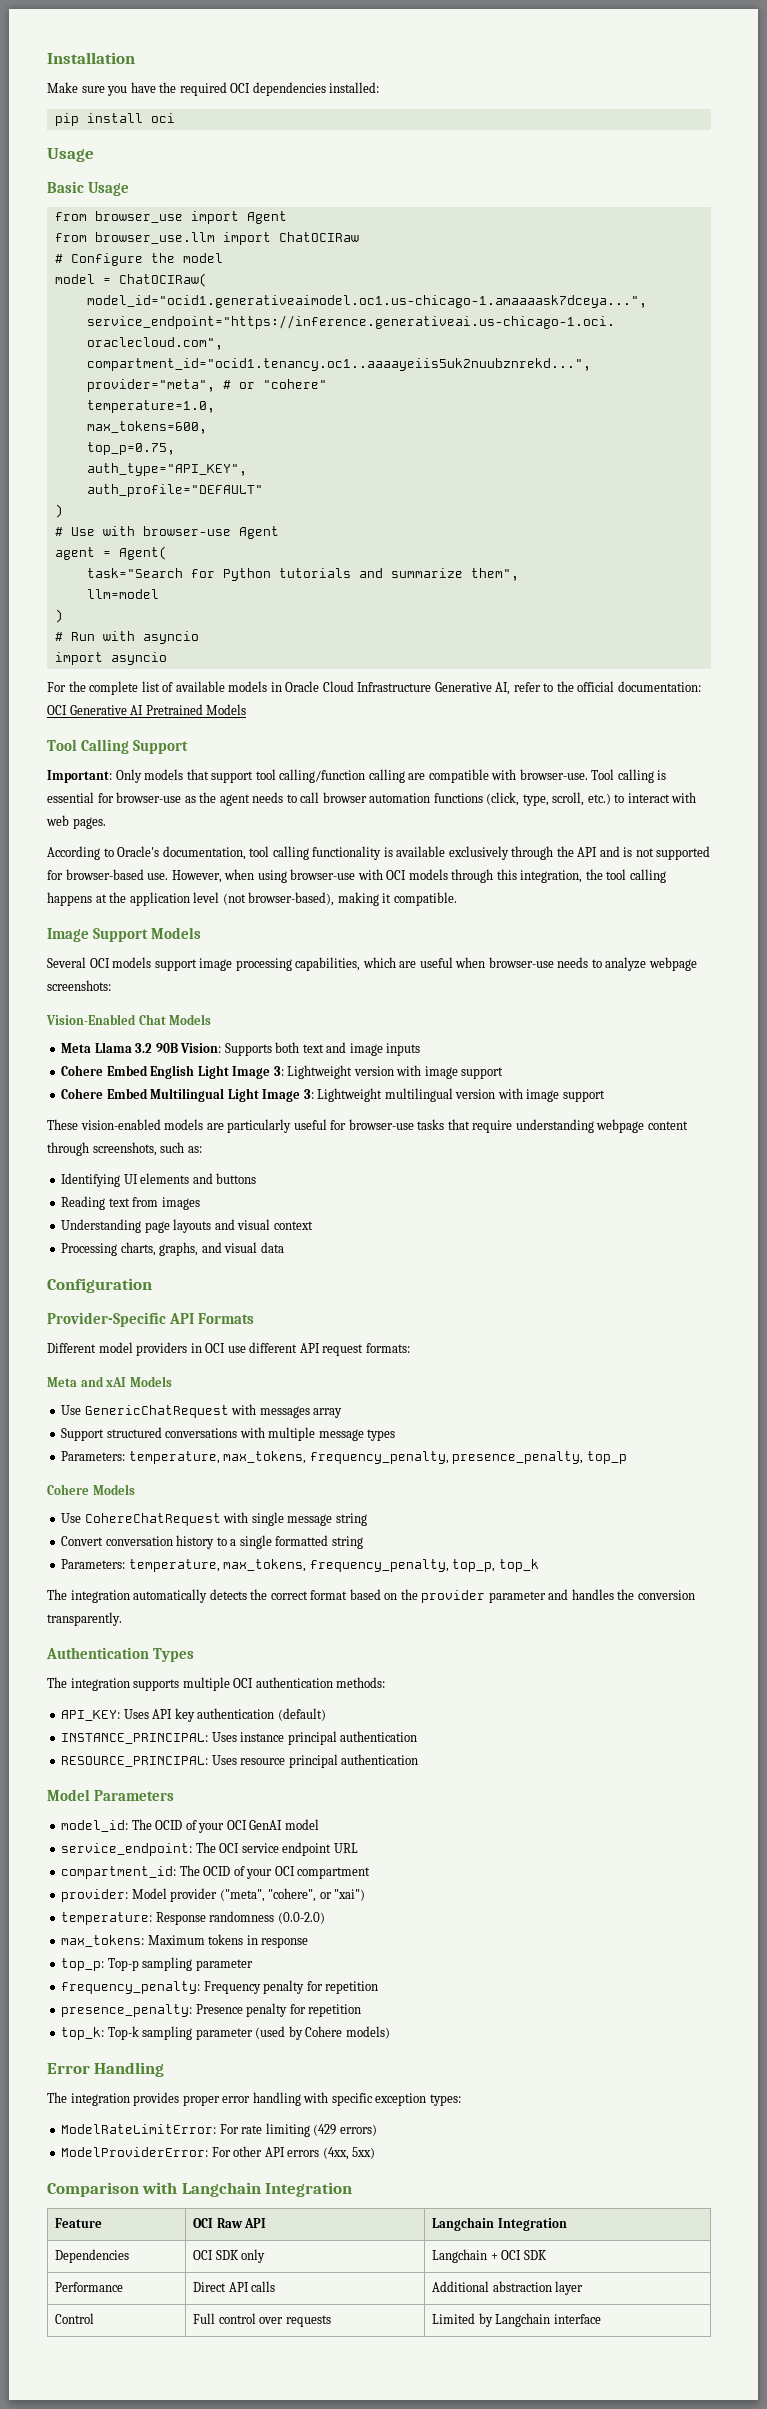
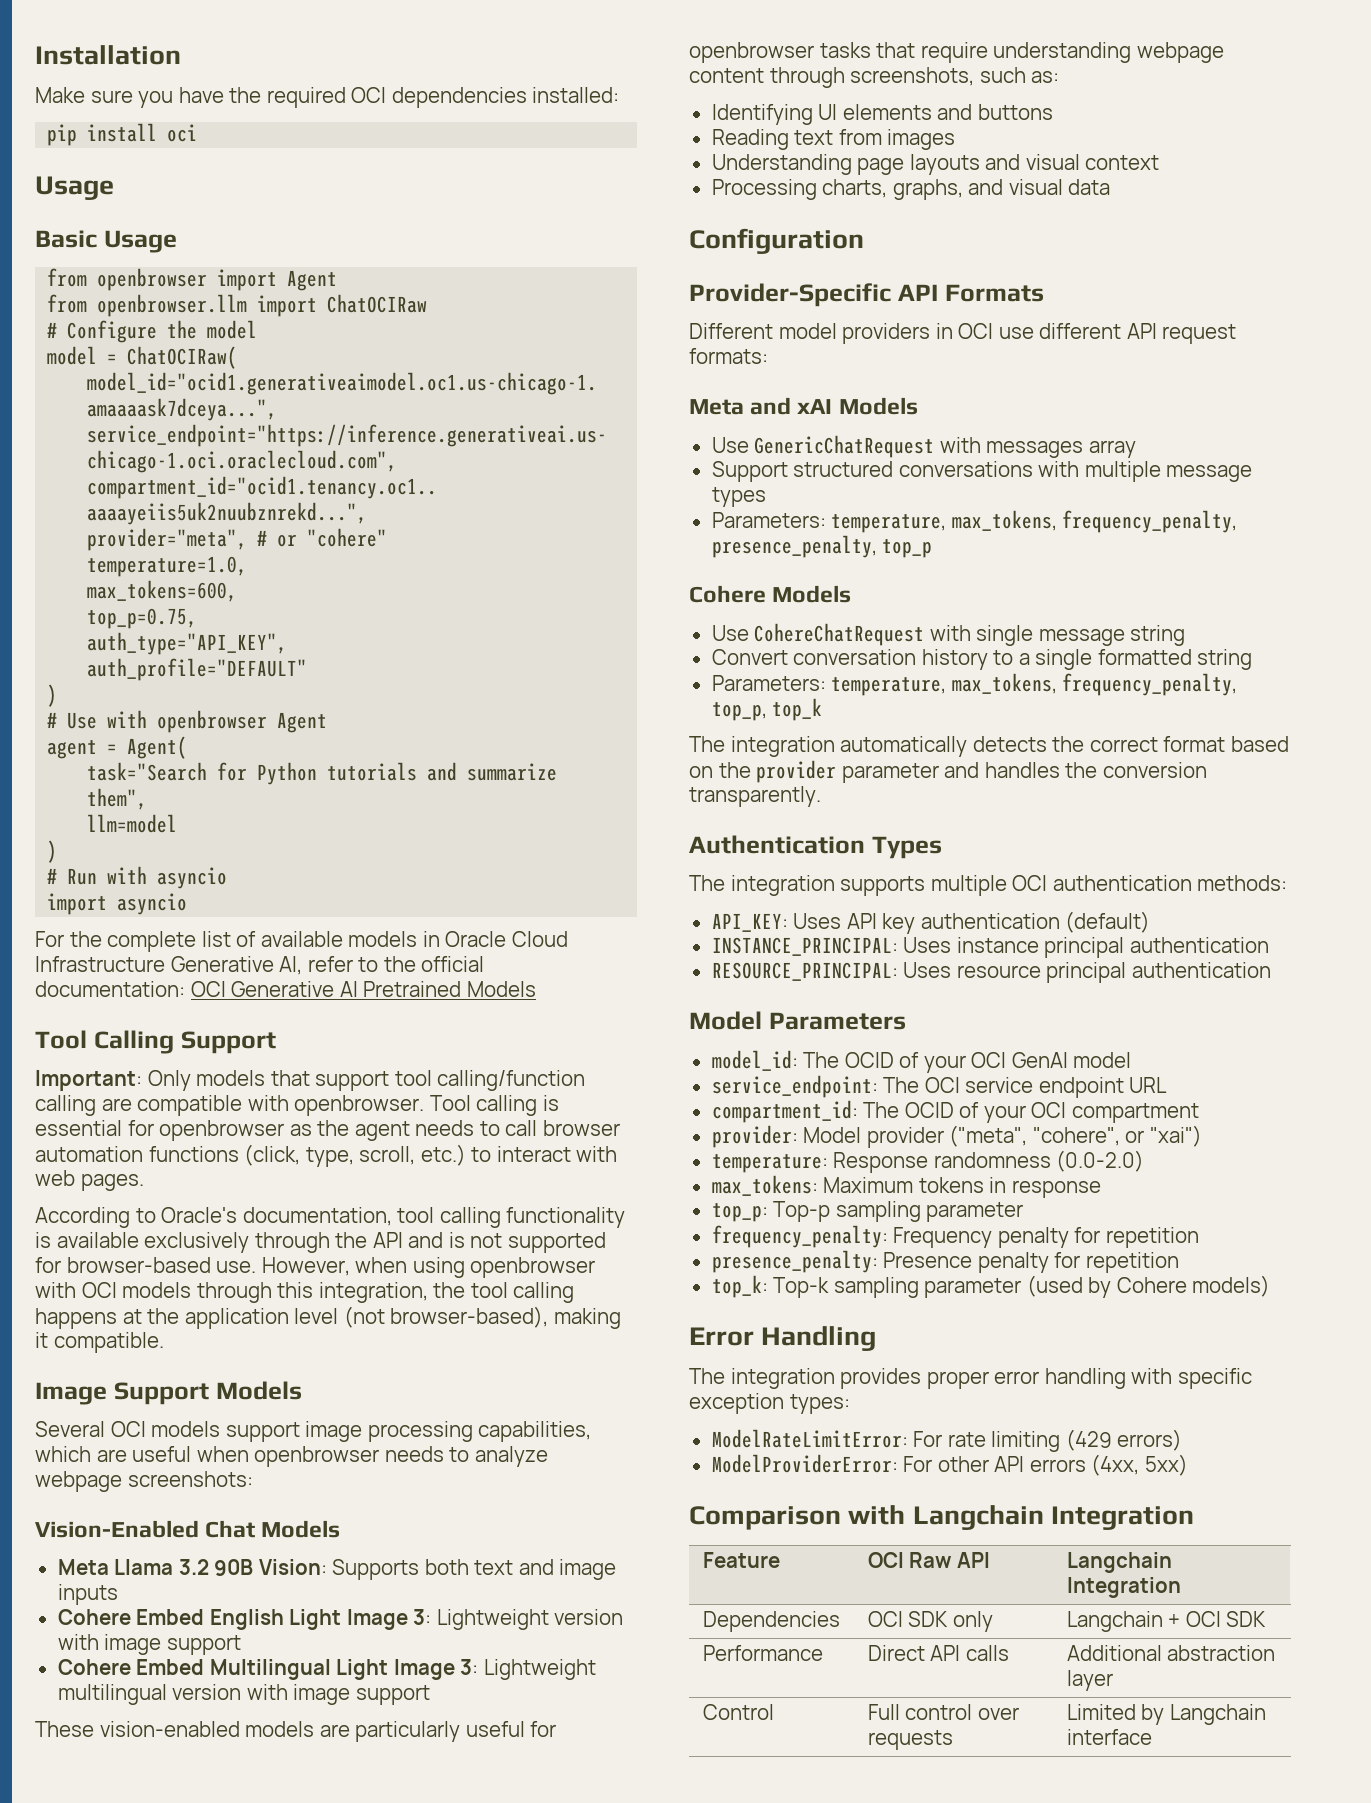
- from browser_use import Agent
+ from openbrowser import Agent
- from browser_use.llm import ChatOCIRaw
+ from openbrowser.llm import ChatOCIRaw
- # Use with browser-use Agent
+ # Use with openbrowser Agent
- Important: Only models that support tool calling/function calling are compatible with browser-use.
+ Important: Only models that support tool calling/function calling are compatible with openbrowser.
- Tool calling is essential for browser-use as the agent needs to call browser automation functions (click, type, scroll, etc.) to interact with web pages.
+ Tool calling is essential for openbrowser as the agent needs to call browser automation functions (click, type, scroll, etc.) to interact with web pages.
- However, when using browser-use with OCI models through this integration, the tool calling happens at the application level (not browser-based), making it compatible.
+ However, when using openbrowser with OCI models through this integration, the tool calling happens at the application level (not browser-based), making it compatible.
- Several OCI models support image processing capabilities, which are useful when browser-use needs to analyze webpage screenshots:
+ Several OCI models support image processing capabilities, which are useful when openbrowser needs to analyze webpage screenshots:
- These vision-enabled models are particularly useful for browser-use tasks that require understanding webpage content through screenshots, such as:
+ These vision-enabled models are particularly useful for openbrowser tasks that require understanding webpage content through screenshots, such as:

